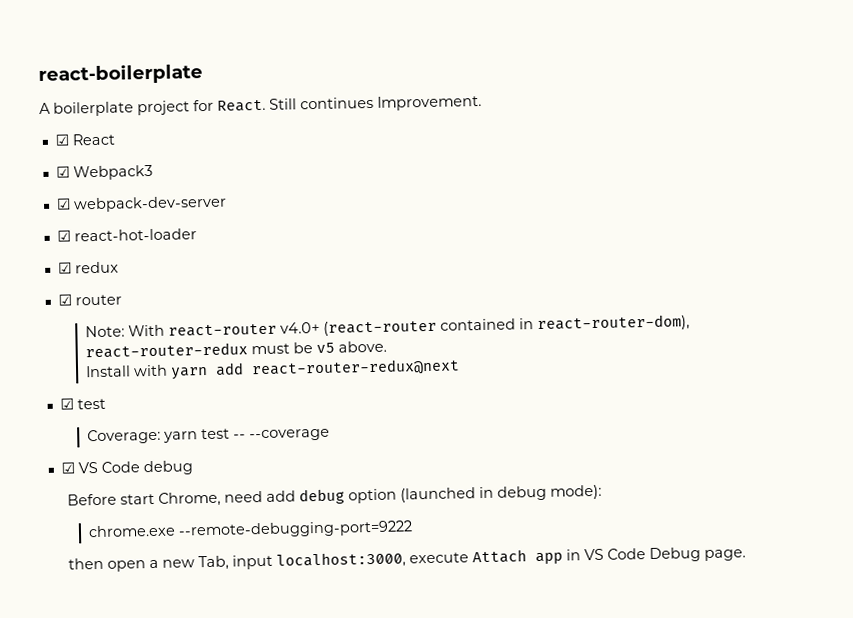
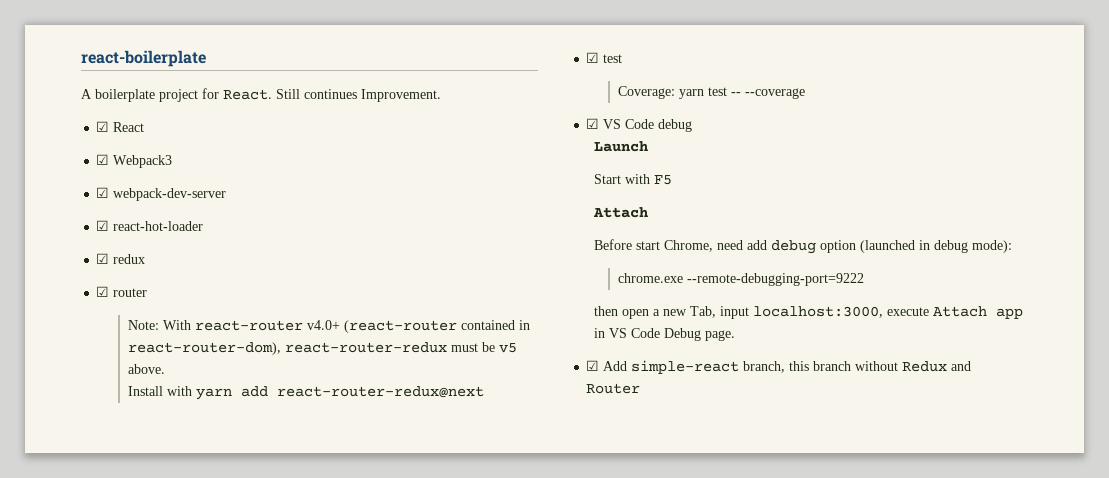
+ Launch
+ Start with F5
+ Attach
+ ☑ Add simple-react branch, this branch without Redux and Router

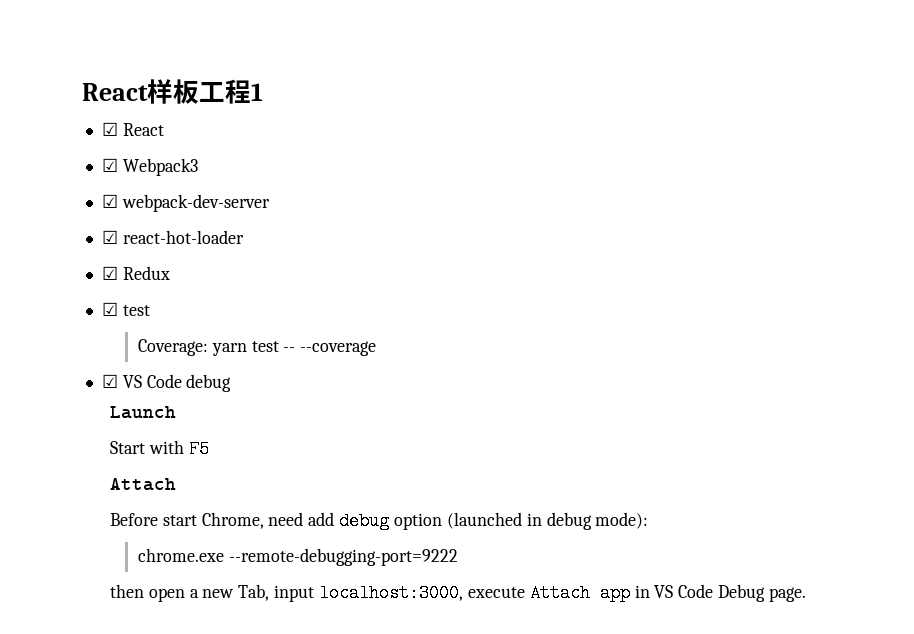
- react-boilerplate
- A boilerplate project for React. Still continues Improvement.
+ React样板工程1
- ☑ redux
- ☑ router
- Note: With react-router v4.0+ (react-router contained in react-router-dom), react-router-redux must be v5 above.
- Install with yarn add react-router-redux@next
+ ☑ Redux
- ☑ Add simple-react branch, this branch without Redux and Router

